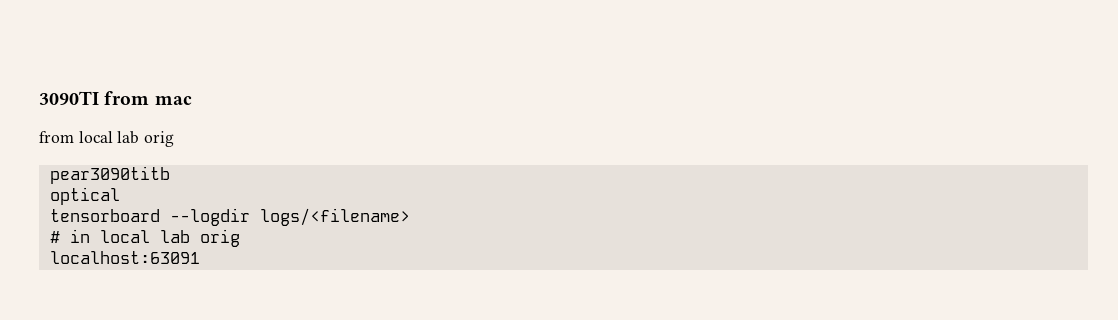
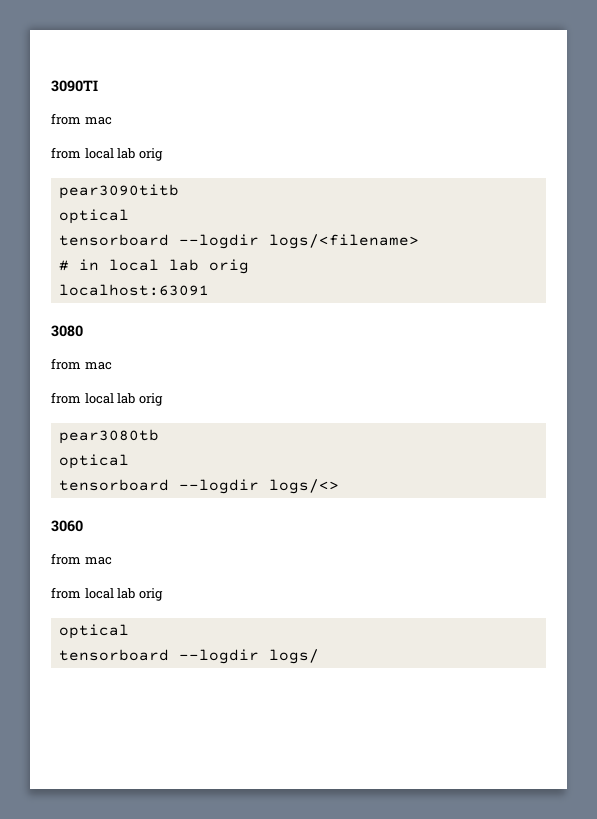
- 3090TI from mac
+ 3090TI
+ from mac
+ 3080
+ from mac
+ from local lab orig
+ pear3080tb
+ optical
+ tensorboard --logdir logs/<>
+ 3060
+ from mac
+ from local lab orig
+ optical
+ tensorboard --logdir logs/

